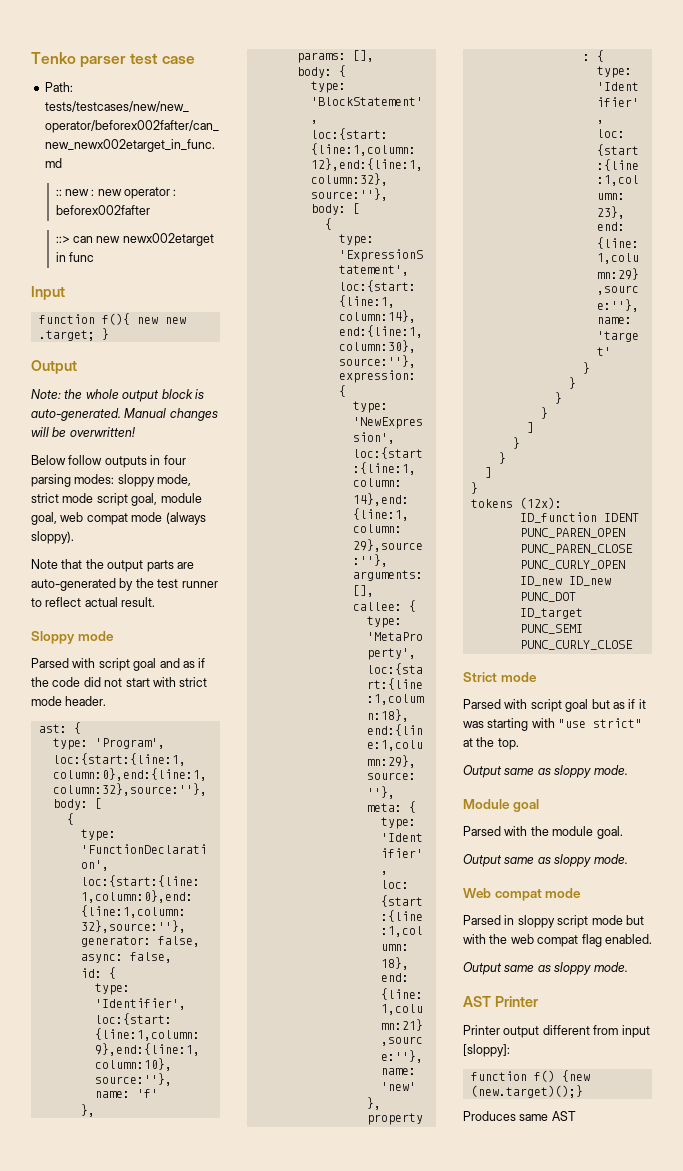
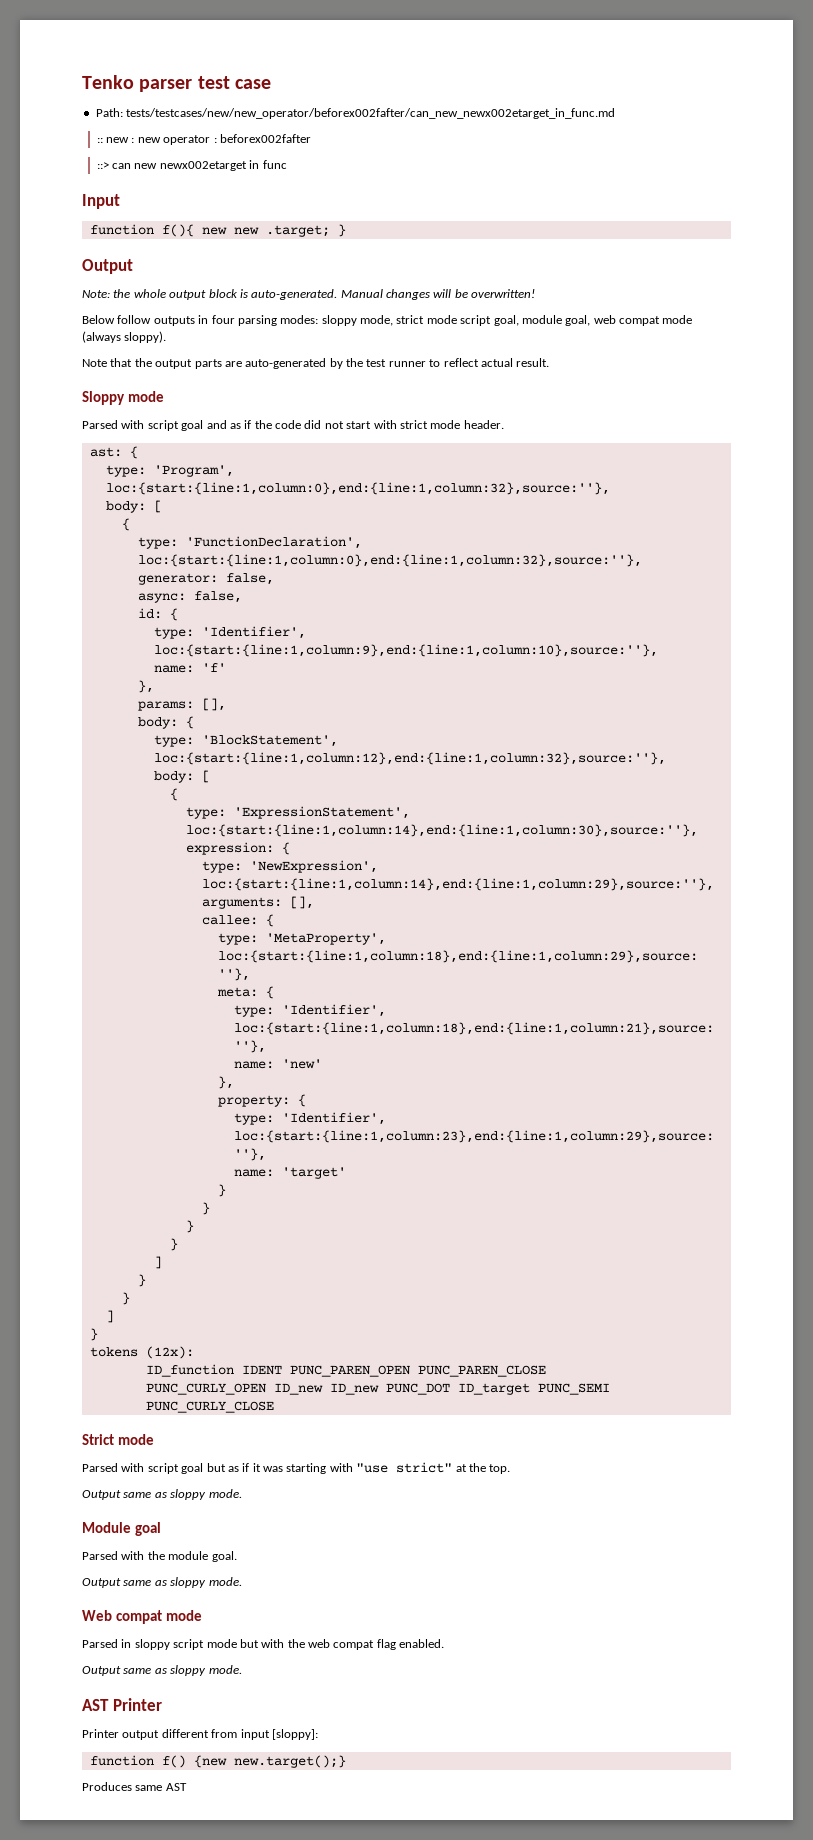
- function f() {new (new.target)();}
+ function f() {new new.target();}

